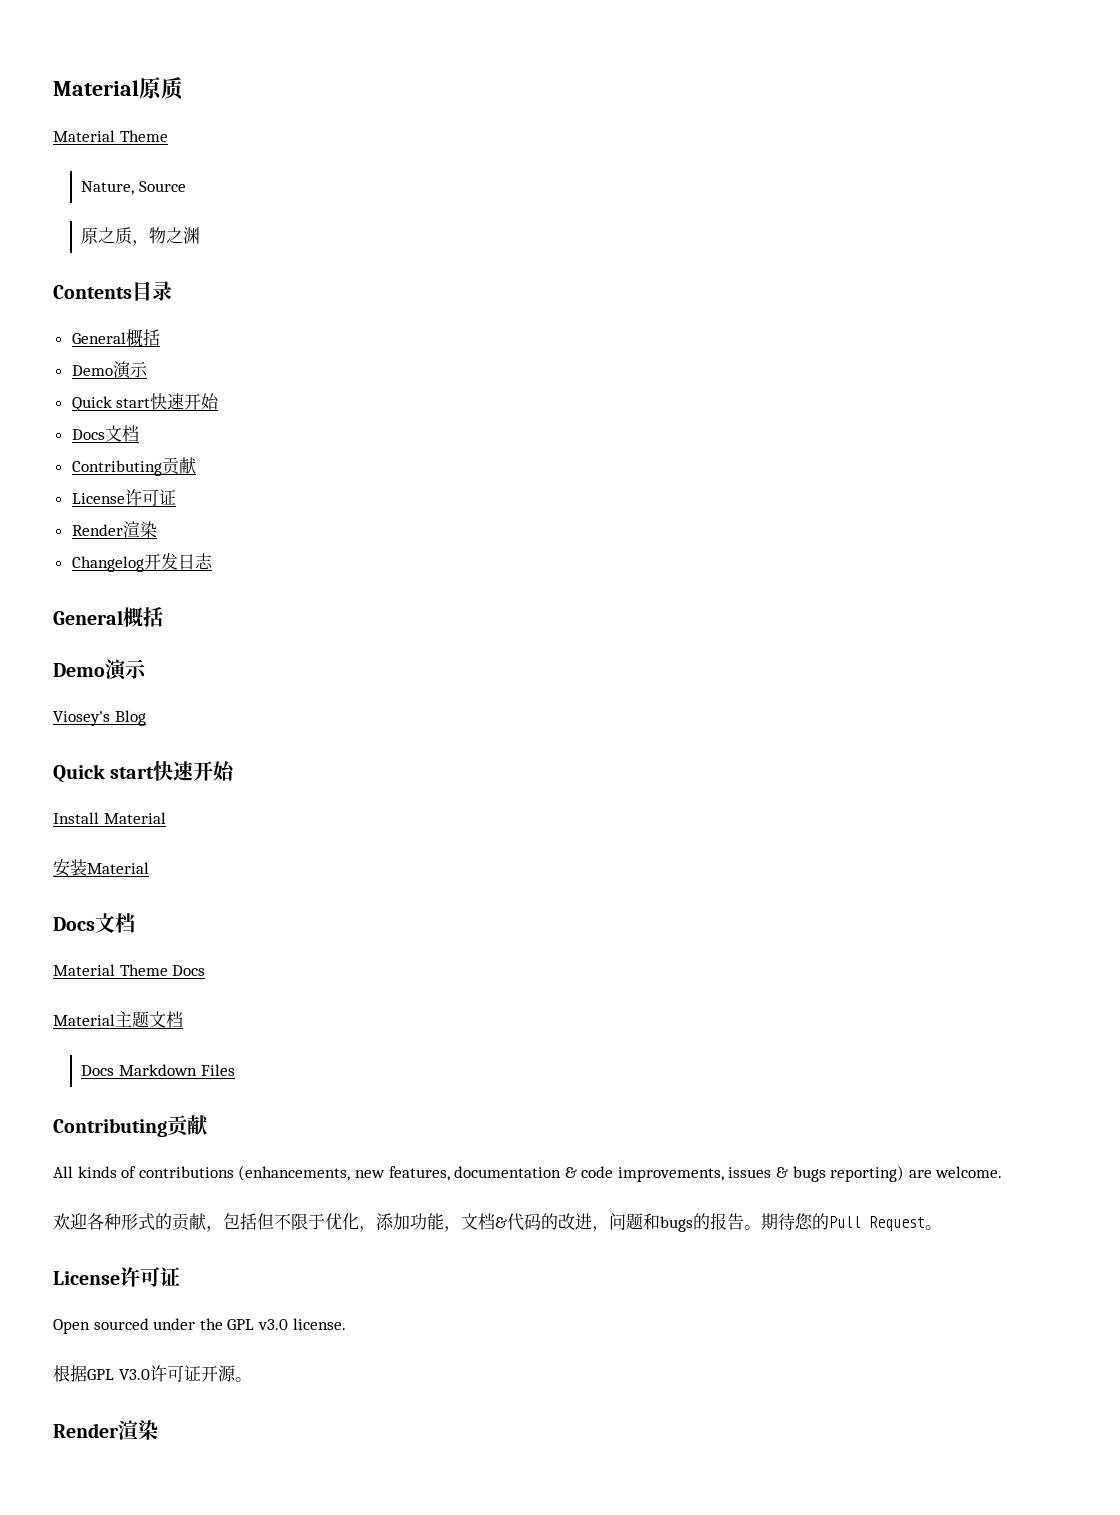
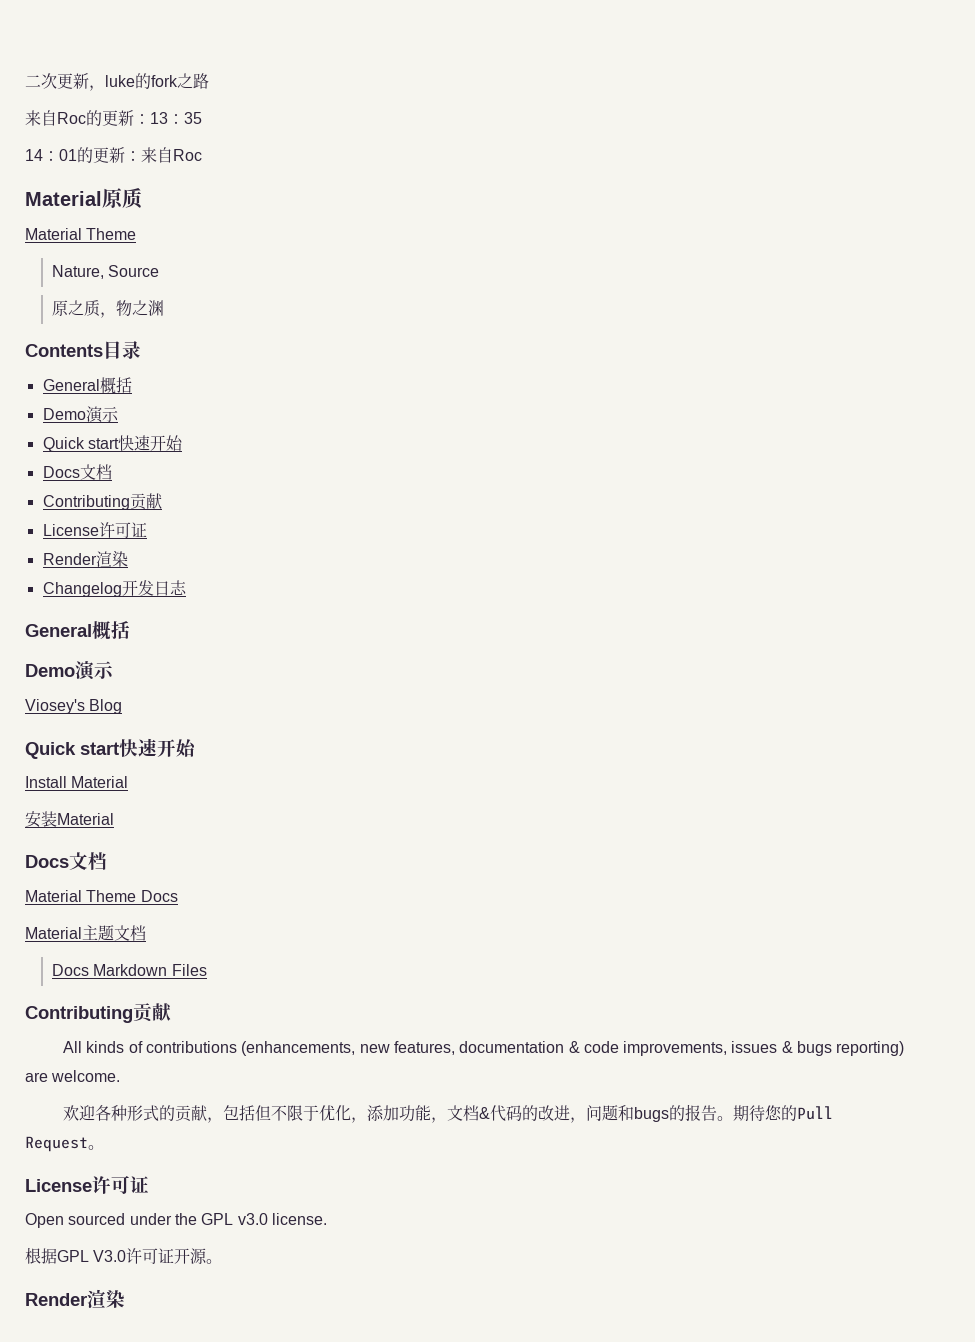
+ 二次更新，luke的fork之路
+ 来自Roc的更新：13：35
+ 14：01的更新：来自Roc

